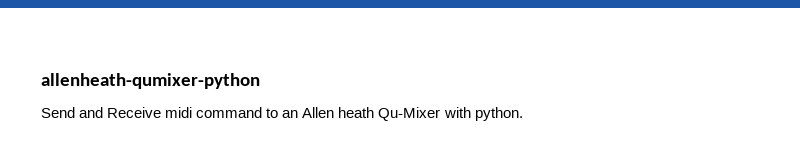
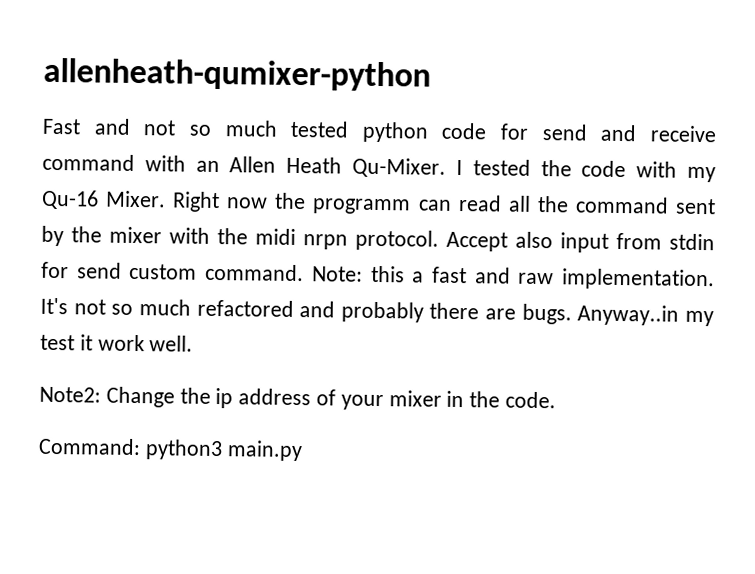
- Send and Receive midi command to an Allen heath Qu-Mixer with python.
+ Fast and not so much tested python code for send and receive command with an Allen Heath Qu-Mixer. I tested the code with my Qu-16 Mixer. Right now the programm can read all the command sent by the mixer with the midi nrpn protocol. Accept also input from stdin for send custom command. Note: this a fast and raw implementation. It's not so much refactored and probably there are bugs. Anyway..in my test it work well.
+ Note2: Change the ip address of your mixer in the code.
+ Command: python3 main.py

